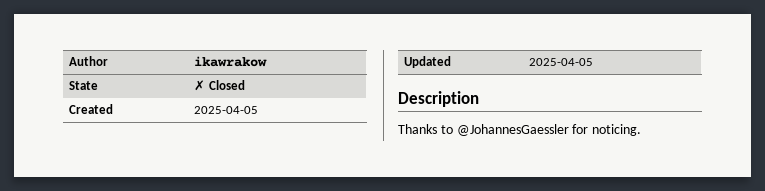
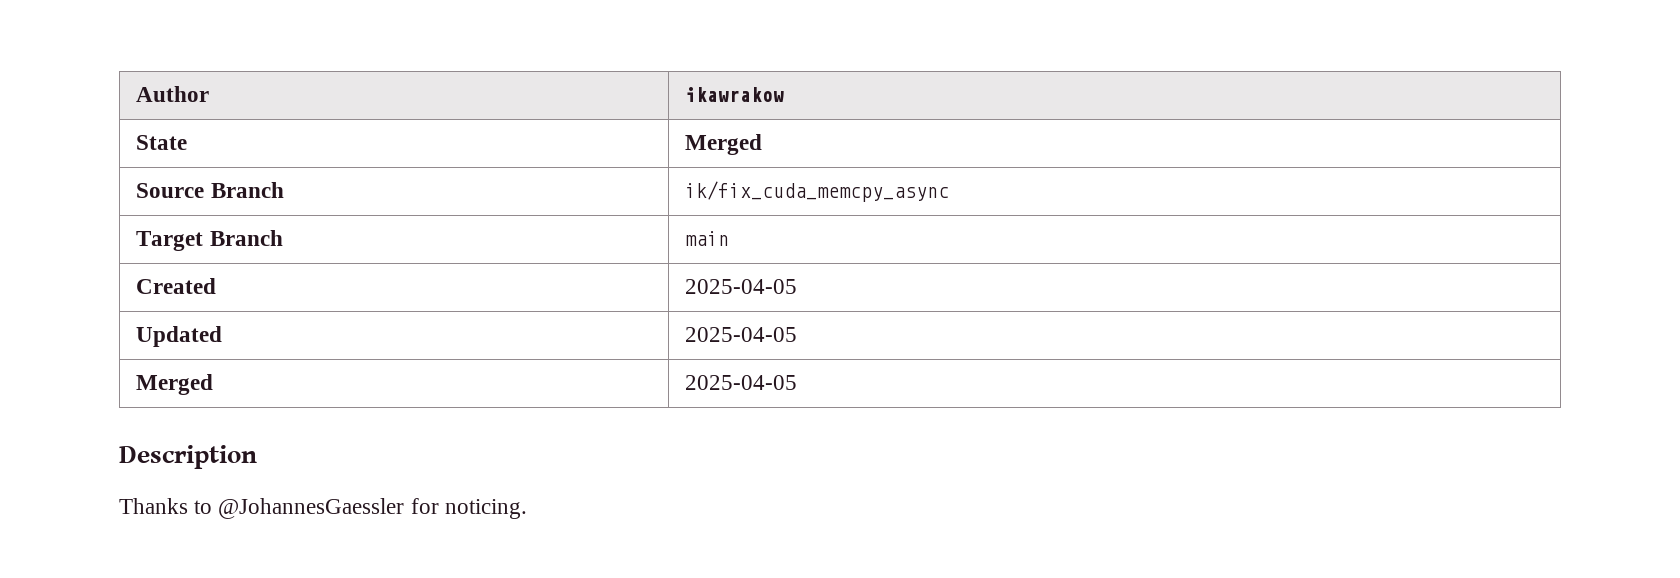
- State | ✗ Closed
+ State | Merged
+ Source Branch | ik/fix_cuda_memcpy_async
+ Target Branch | main
+ Merged | 2025-04-05

